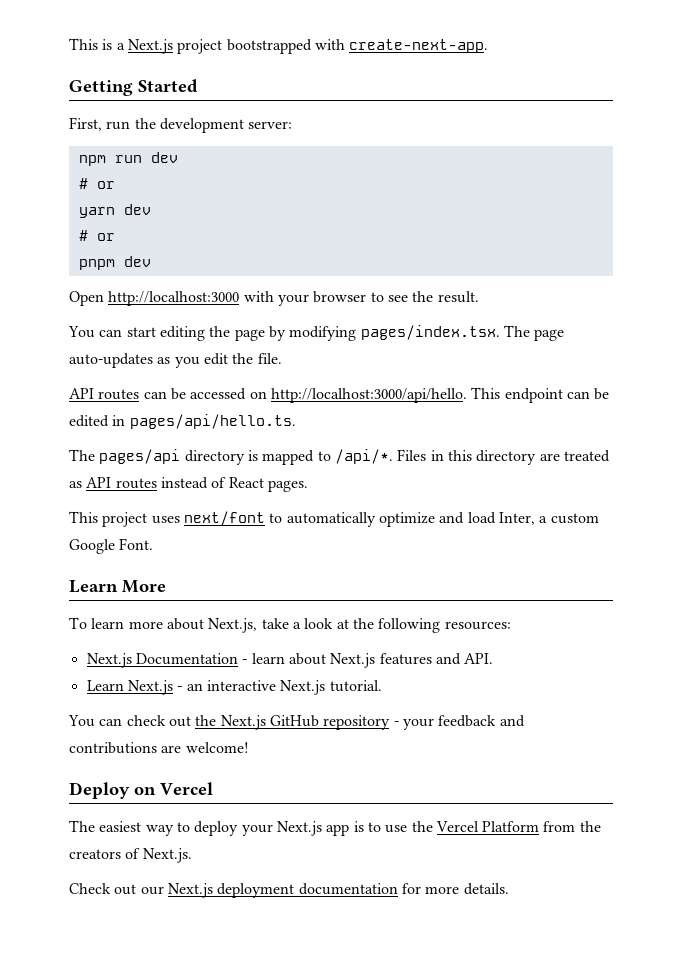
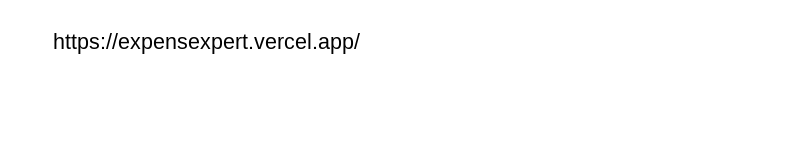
- This is a Next.js project bootstrapped with create-next-app.
- Getting Started
- First, run the development server:
- npm run dev
- # or
- yarn dev
- # or
- pnpm dev
- Open http://localhost:3000 with your browser to see the result.
- You can start editing the page by modifying pages/index.tsx. The page auto-updates as you edit the file.
- API routes can be accessed on http://localhost:3000/api/hello. This endpoint can be edited in pages/api/hello.ts.
- The pages/api directory is mapped to /api/*. Files in this directory are treated as API routes instead of React pages.
- This project uses next/font to automatically optimize and load Inter, a custom Google Font.
- Learn More
- To learn more about Next.js, take a look at the following resources:
- Next.js Documentation - learn about Next.js features and API.
- Learn Next.js - an interactive Next.js tutorial.
- You can check out the Next.js GitHub repository - your feedback and contributions are welcome!
- Deploy on Vercel
- The easiest way to deploy your Next.js app is to use the Vercel Platform from the creators of Next.js.
- Check out our Next.js deployment documentation for more details.
+ https://expensexpert.vercel.app/

